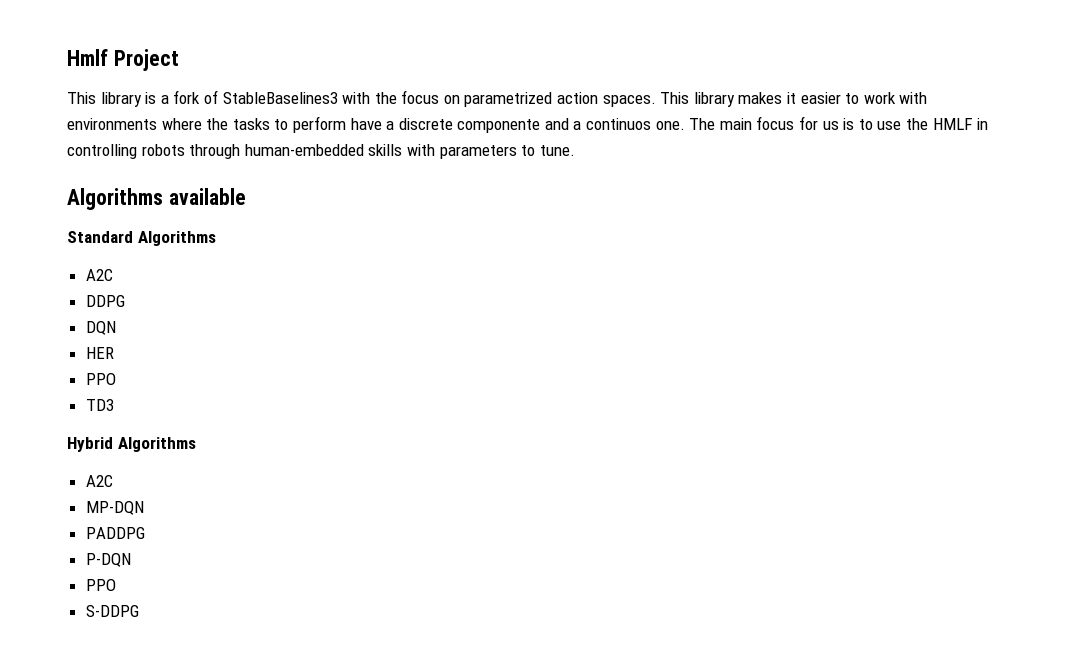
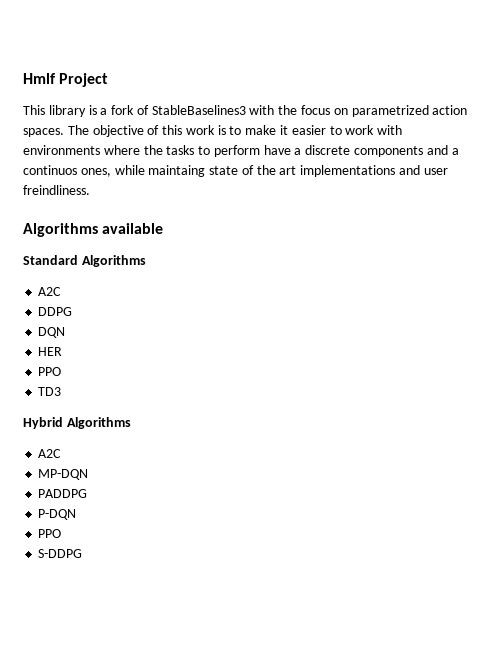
- This library makes it easier to work with environments where the tasks to perform have a discrete componente and a continuos one. The main focus for us is to use the HMLF in controlling robots through human-embedded skills with parameters to tune.
+ The objective of this work is to make it easier to work with environments where the tasks to perform have a discrete components and a continuos ones, while maintaing state of the art implementations and user freindliness.

